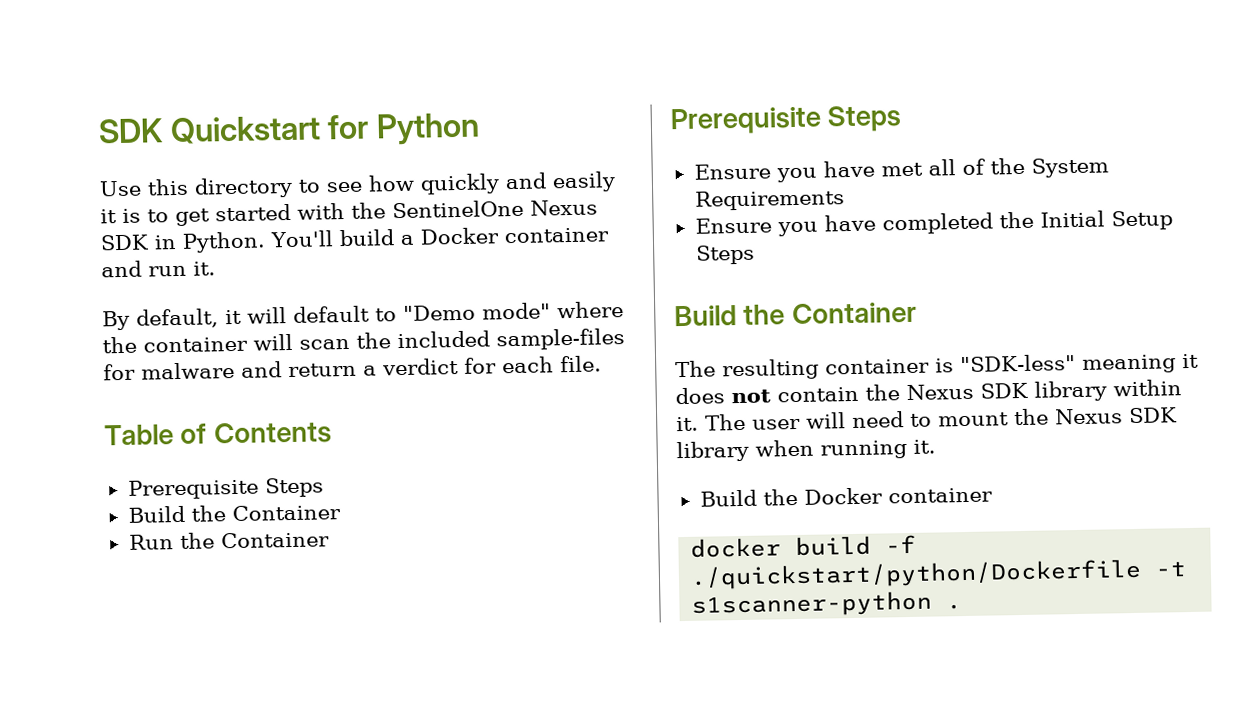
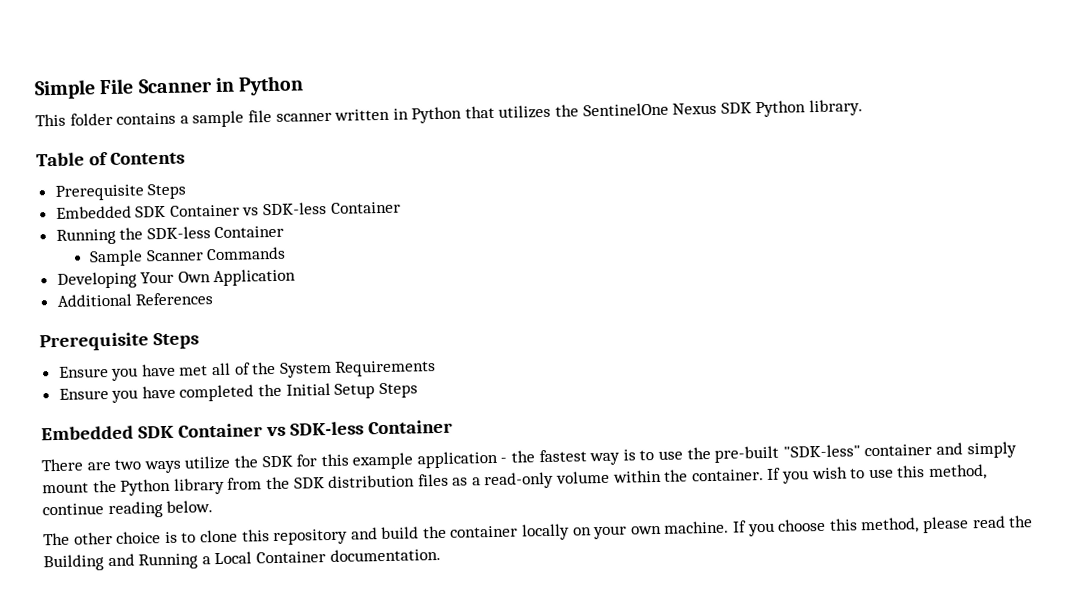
- SDK Quickstart for Python
- Use this directory to see how quickly and easily it is to get started with the SentinelOne Nexus SDK in Python. You'll build a Docker container and run it.
- By default, it will default to "Demo mode" where the container will scan the included sample-files for malware and return a verdict for each file.
+ Simple File Scanner in Python
+ This folder contains a sample file scanner written in Python that utilizes the SentinelOne Nexus SDK Python library.
  Table of Contents
  Prerequisite Steps
- Build the Container
- Run the Container
+ Embedded SDK Container vs SDK-less Container
+ Running the SDK-less Container
+ Sample Scanner Commands
+ Developing Your Own Application
+ Additional References
  Ensure you have completed the Initial Setup Steps
- Build the Container
- The resulting container is "SDK-less" meaning it does not contain the Nexus SDK library within it. The user will need to mount the Nexus SDK library when running it.
- Build the Docker container
- docker build -f ./quickstart/python/Dockerfile -t s1scanner-python .
+ Embedded SDK Container vs SDK-less Container
+ There are two ways utilize the SDK for this example application - the fastest way is to use the pre-built "SDK-less" container and simply mount the Python library from the SDK distribution files as a read-only volume within the container. If you wish to use this method, continue reading below.
+ The other choice is to clone this repository and build the container locally on your own machine. If you choose this method, please read the Building and Running a Local Container documentation.

